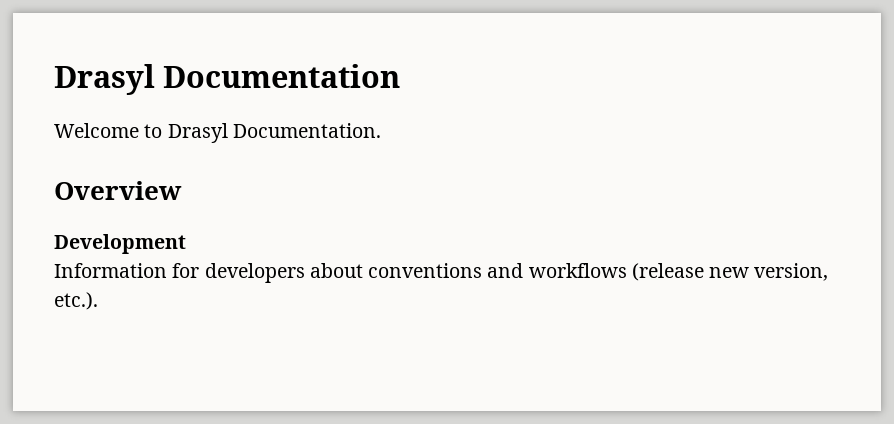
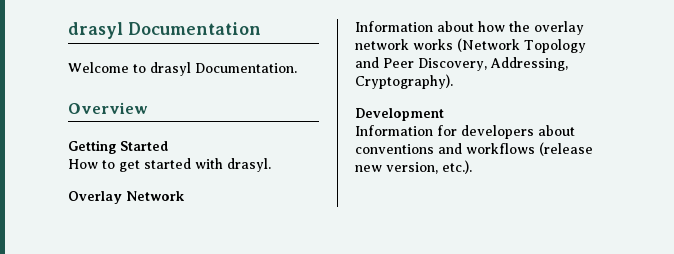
- Drasyl Documentation
+ drasyl Documentation
- Welcome to Drasyl Documentation.
+ Welcome to drasyl Documentation.
+ Getting Started
+ How to get started with drasyl.
+ Overlay Network
+ Information about how the overlay network works (Network Topology and Peer Discovery, Addressing, Cryptography).

